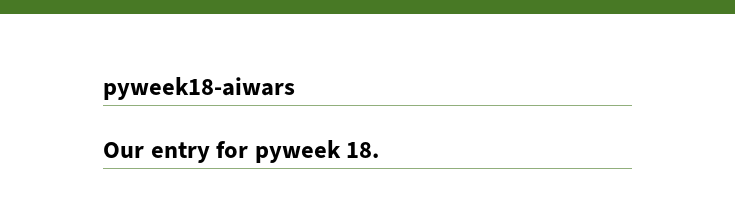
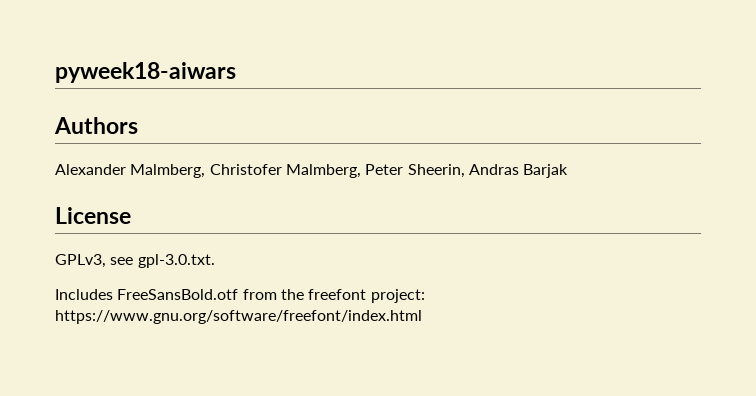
- Our entry for pyweek 18.
+ Authors
+ Alexander Malmberg, Christofer Malmberg, Peter Sheerin, Andras Barjak
+ License
+ GPLv3, see gpl-3.0.txt.
+ Includes FreeSansBold.otf from the freefont project: https://www.gnu.org/software/freefont/index.html

